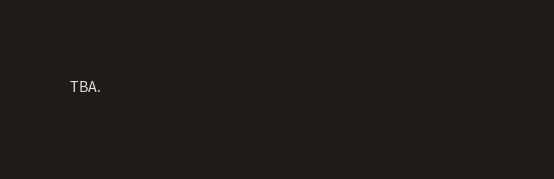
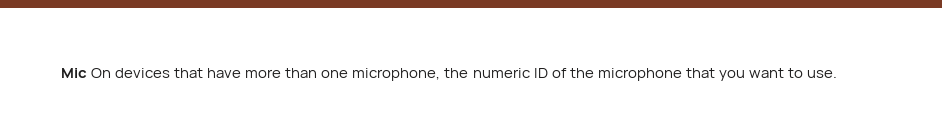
- TBA.
+ Mic On devices that have more than one microphone, the numeric ID of the microphone that you want to use.

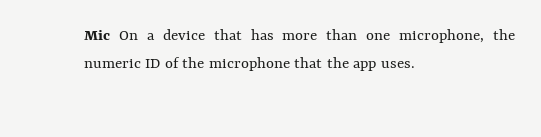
- Mic On devices that have more than one microphone, the numeric ID of the microphone that you want to use.
+ Mic On a device that has more than one microphone, the numeric ID of the microphone that the app uses.

